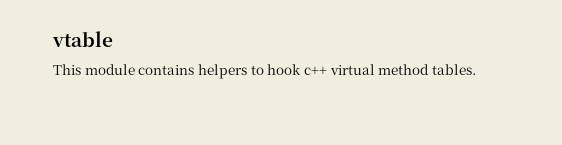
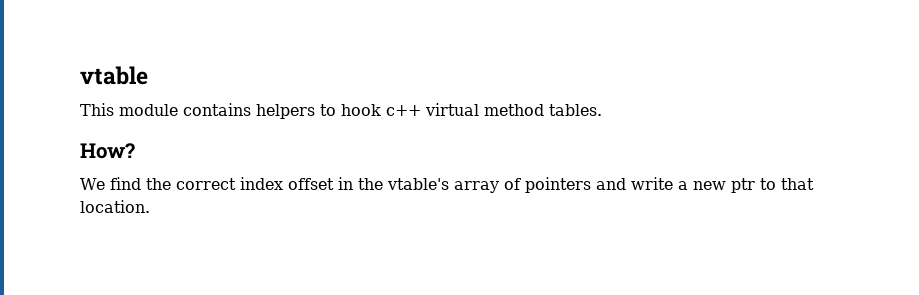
+ How?
+ We find the correct index offset in the vtable's array of pointers and write a new ptr to that location.

